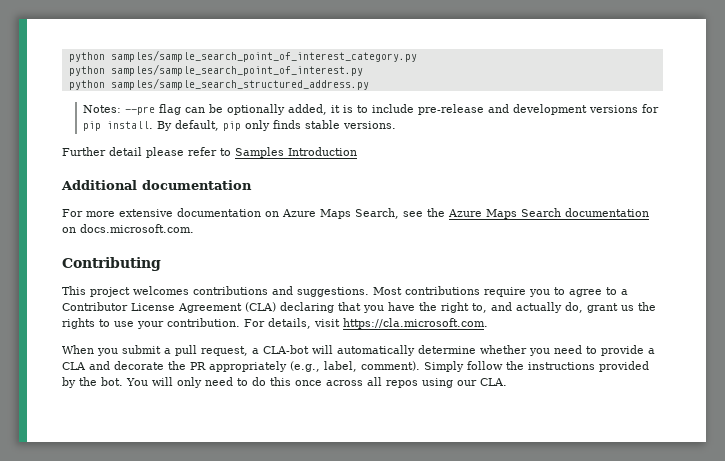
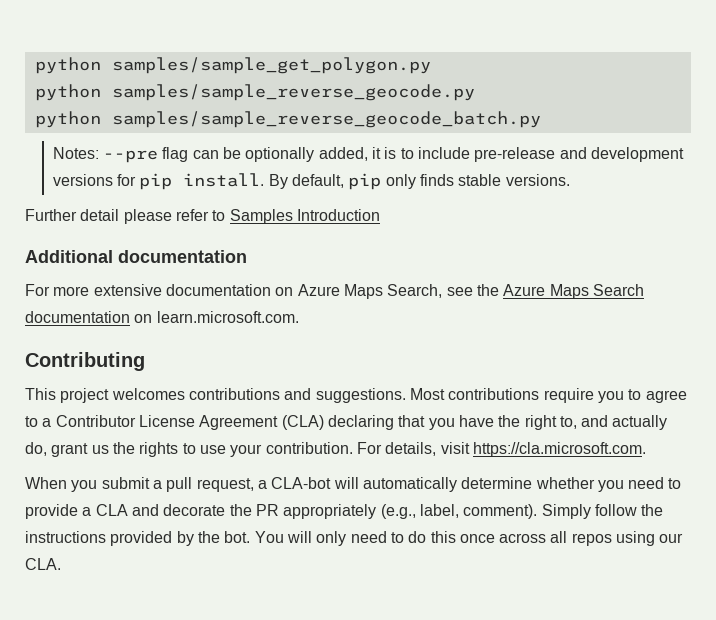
- python samples/sample_search_point_of_interest_category.py
- python samples/sample_search_point_of_interest.py
- python samples/sample_search_structured_address.py
+ python samples/sample_get_polygon.py
+ python samples/sample_reverse_geocode.py
+ python samples/sample_reverse_geocode_batch.py
- For more extensive documentation on Azure Maps Search, see the Azure Maps Search documentation on docs.microsoft.com.
+ For more extensive documentation on Azure Maps Search, see the Azure Maps Search documentation on learn.microsoft.com.

